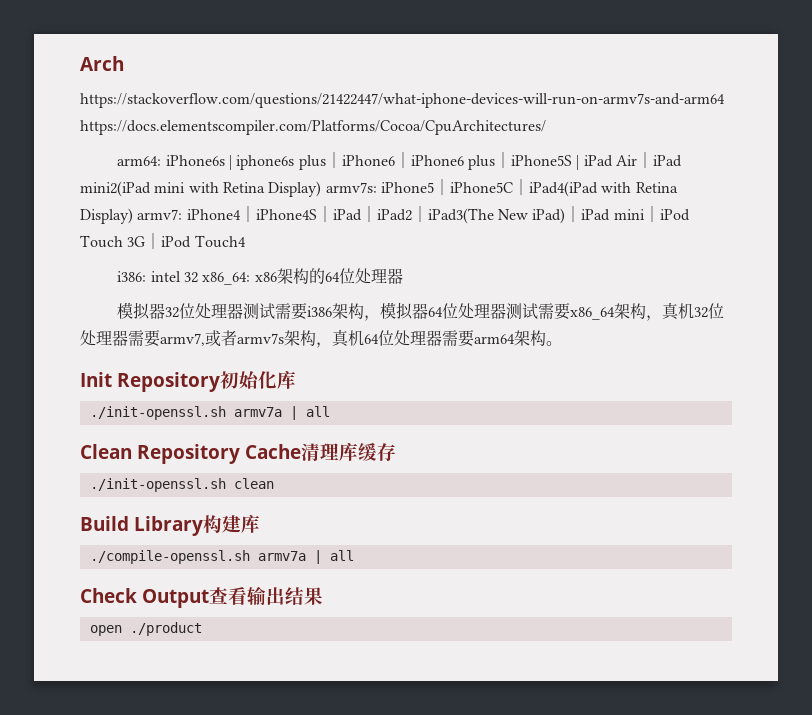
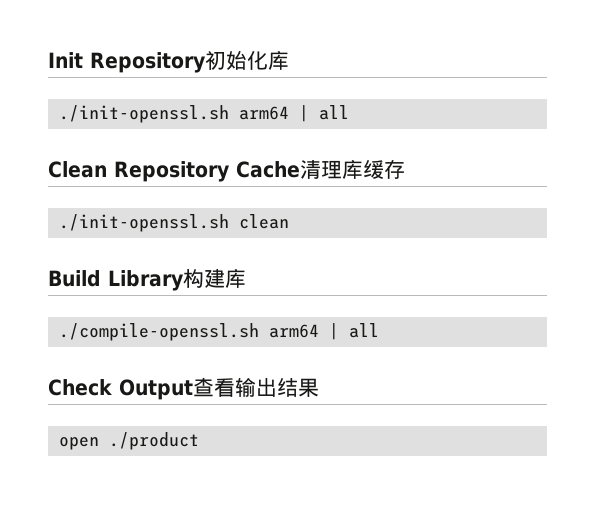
- Arch
- https://stackoverflow.com/questions/21422447/what-iphone-devices-will-run-on-armv7s-and-arm64 https://docs.elementscompiler.com/Platforms/Cocoa/CpuArchitectures/
- arm64: iPhone6s | iphone6s plus｜iPhone6｜iPhone6 plus｜iPhone5S | iPad Air｜iPad mini2(iPad mini with Retina Display) armv7s: iPhone5｜iPhone5C｜iPad4(iPad with Retina Display) armv7: iPhone4｜iPhone4S｜iPad｜iPad2｜iPad3(The New iPad)｜iPad mini｜iPod Touch 3G｜iPod Touch4
- i386: intel 32 x86_64: x86架构的64位处理器
- 模拟器32位处理器测试需要i386架构，模拟器64位处理器测试需要x86_64架构，真机32位处理器需要armv7,或者armv7s架构，真机64位处理器需要arm64架构。
- ./init-openssl.sh armv7a | all
+ ./init-openssl.sh arm64 | all
- ./compile-openssl.sh armv7a | all
+ ./compile-openssl.sh arm64 | all

